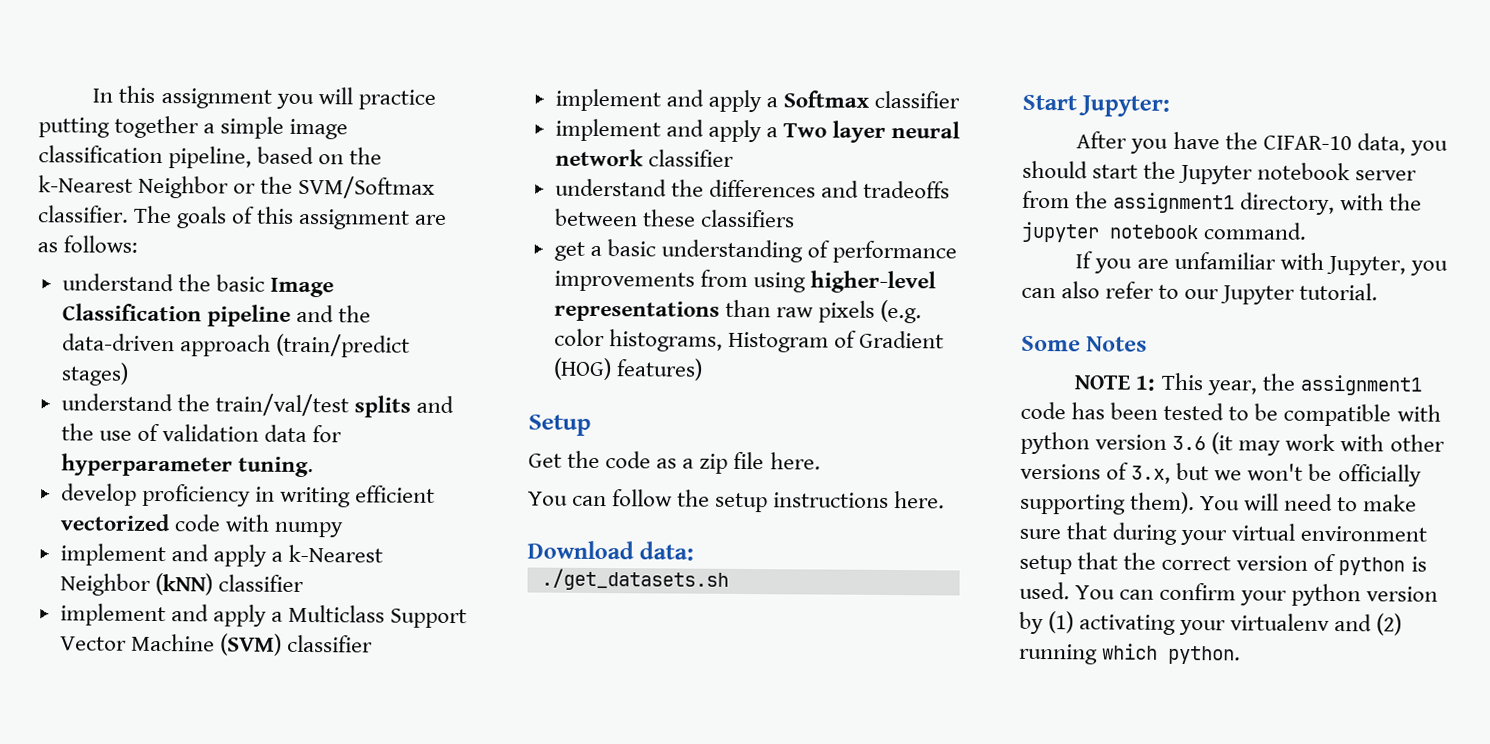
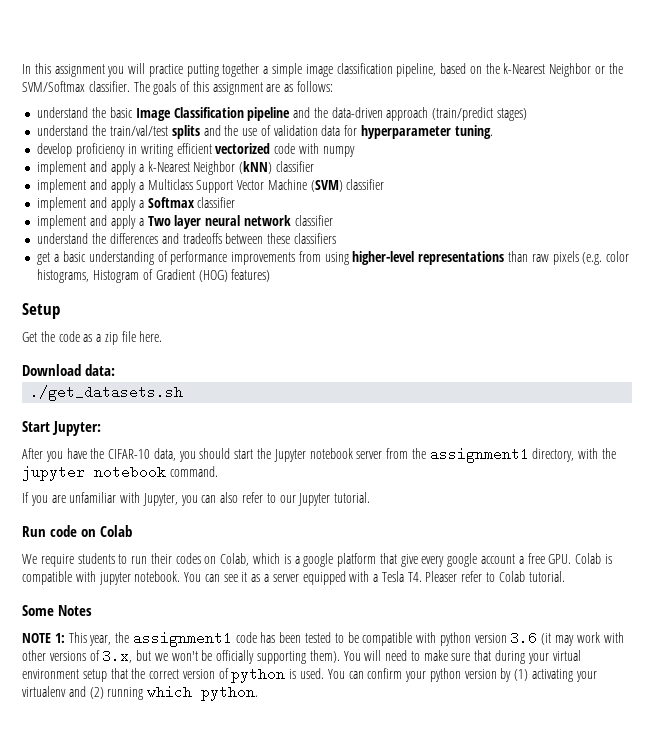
- You can follow the setup instructions here.
+ Run code on Colab
+ We require students to run their codes on Colab, which is a google platform that give every google account a free GPU. Colab is compatible with jupyter notebook. You can see it as a server equipped with a Tesla T4. Pleaser refer to Colab tutorial.

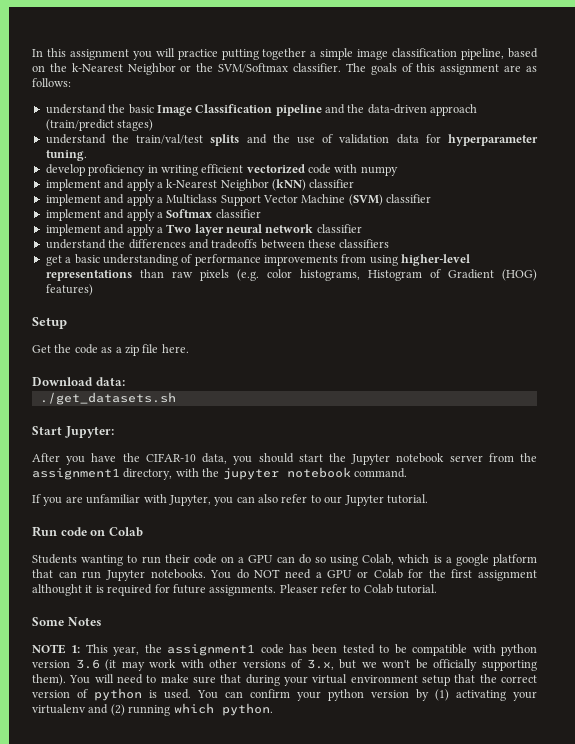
- We require students to run their codes on Colab, which is a google platform that give every google account a free GPU. Colab is compatible with jupyter notebook. You can see it as a server equipped with a Tesla T4. Pleaser refer to Colab tutorial.
+ Students wanting to run their code on a GPU can do so using Colab, which is a google platform that can run Jupyter notebooks. You do NOT need a GPU or Colab for the first assignment althought it is required for future assignments. Pleaser refer to Colab tutorial.

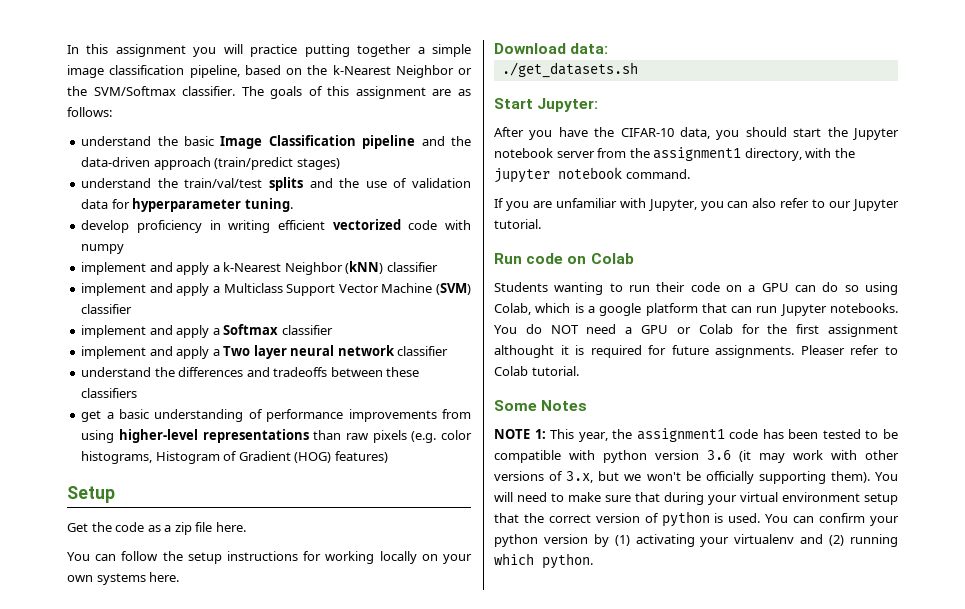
+ You can follow the setup instructions for working locally on your own systems here.

